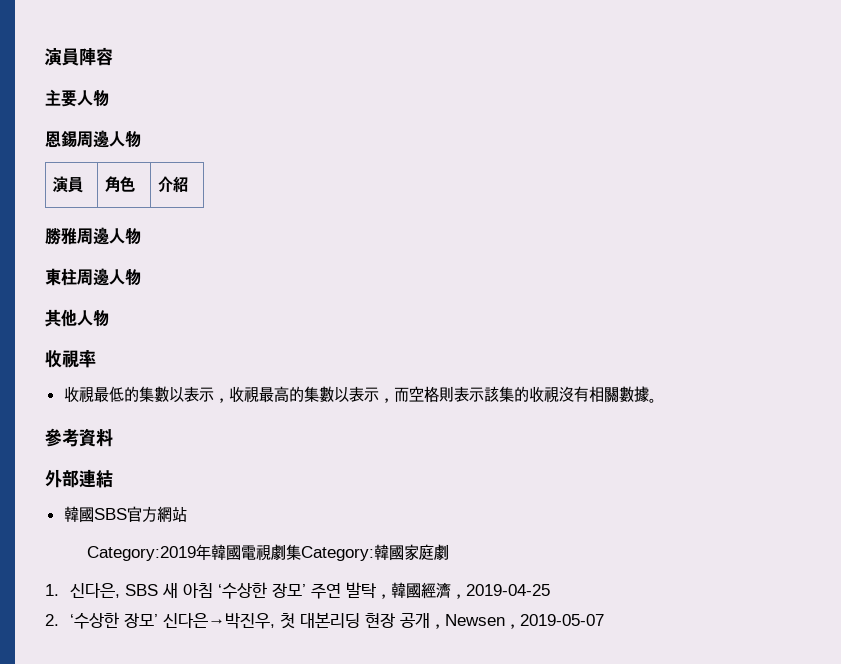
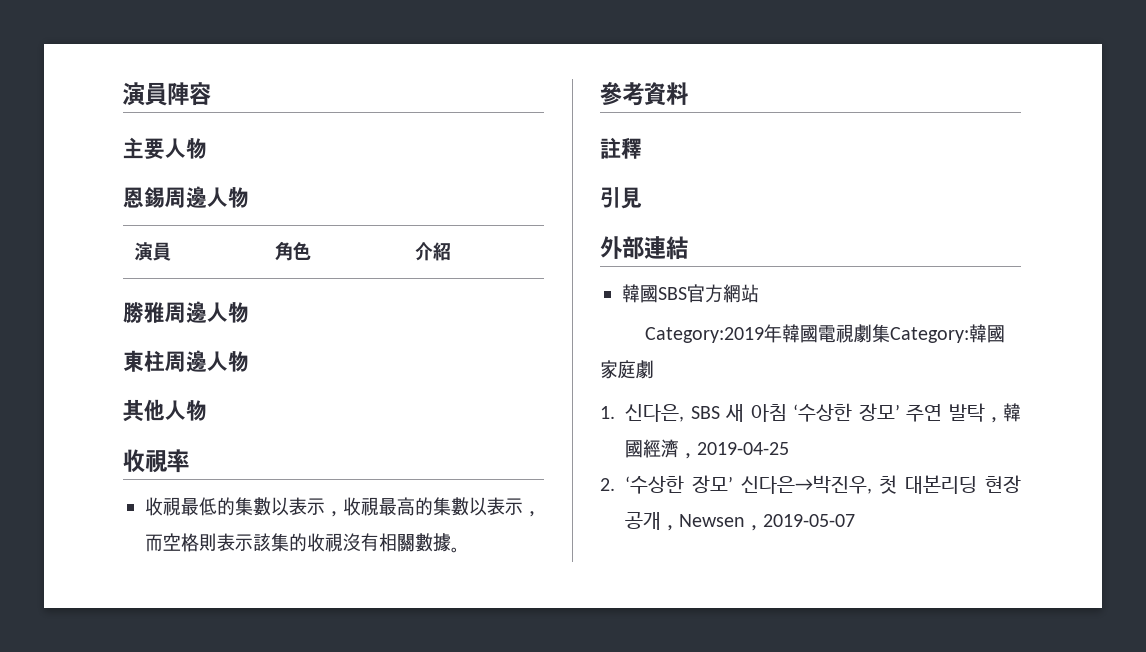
+ 註釋
+ 引見

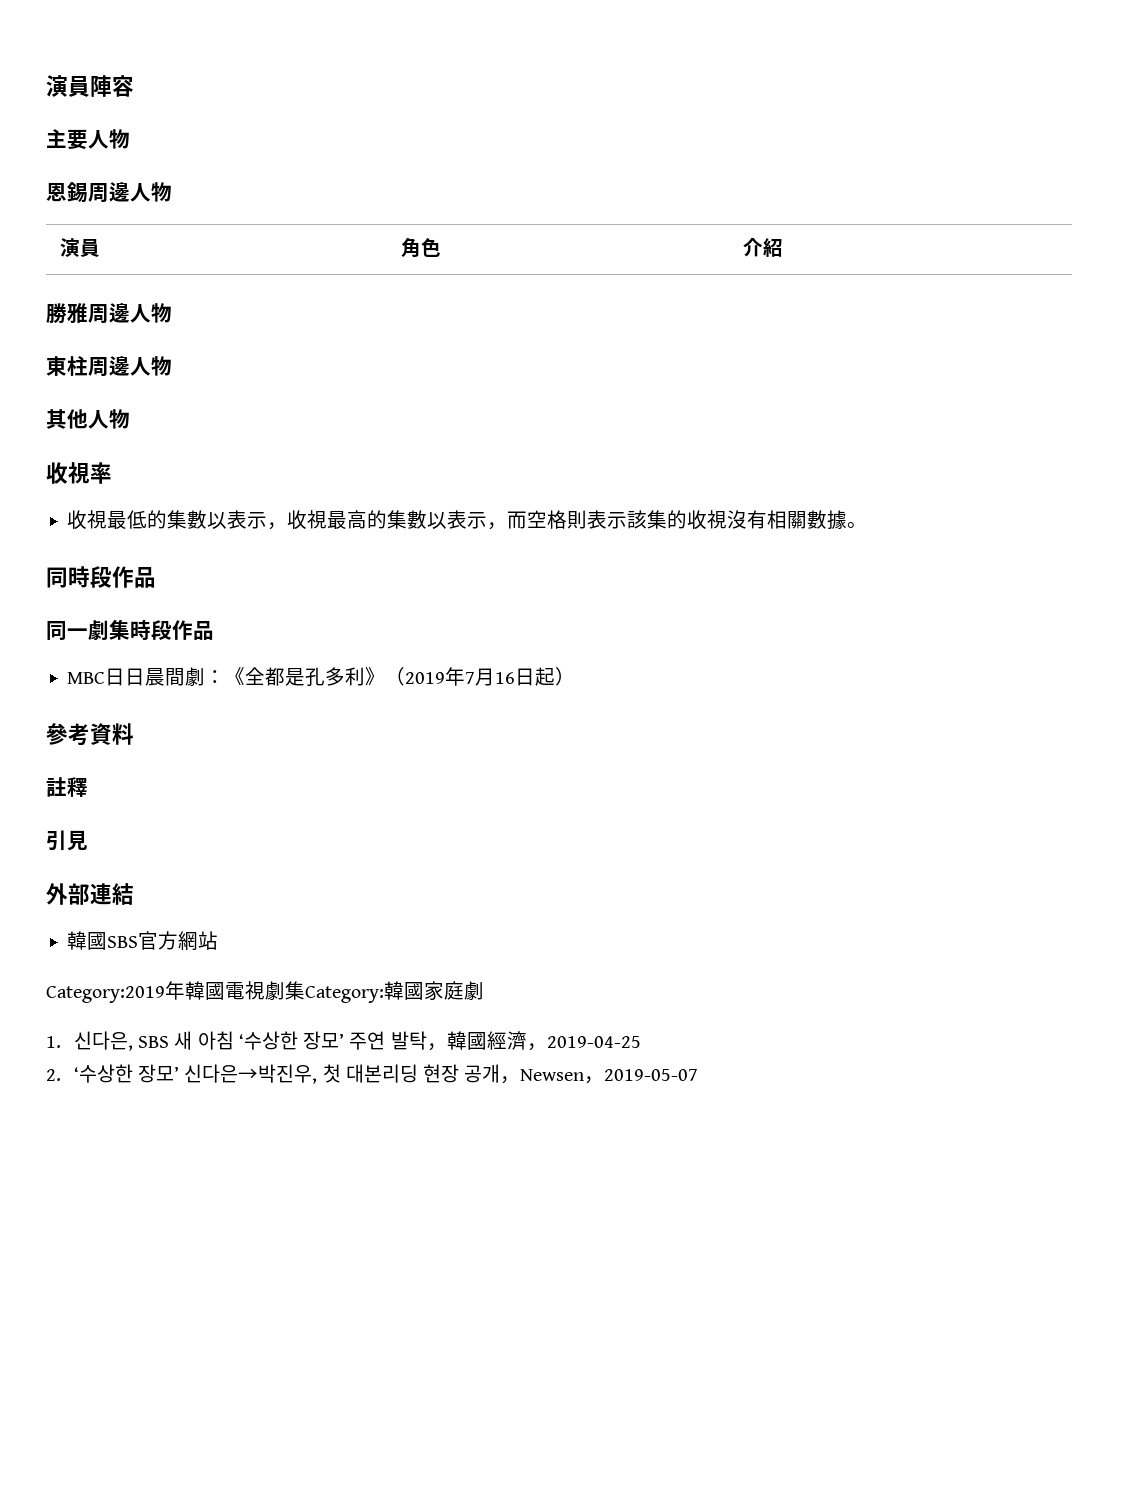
+ 同時段作品
+ 同一劇集時段作品
+ MBC日日晨間劇：《全都是孔多利》（2019年7月16日起）

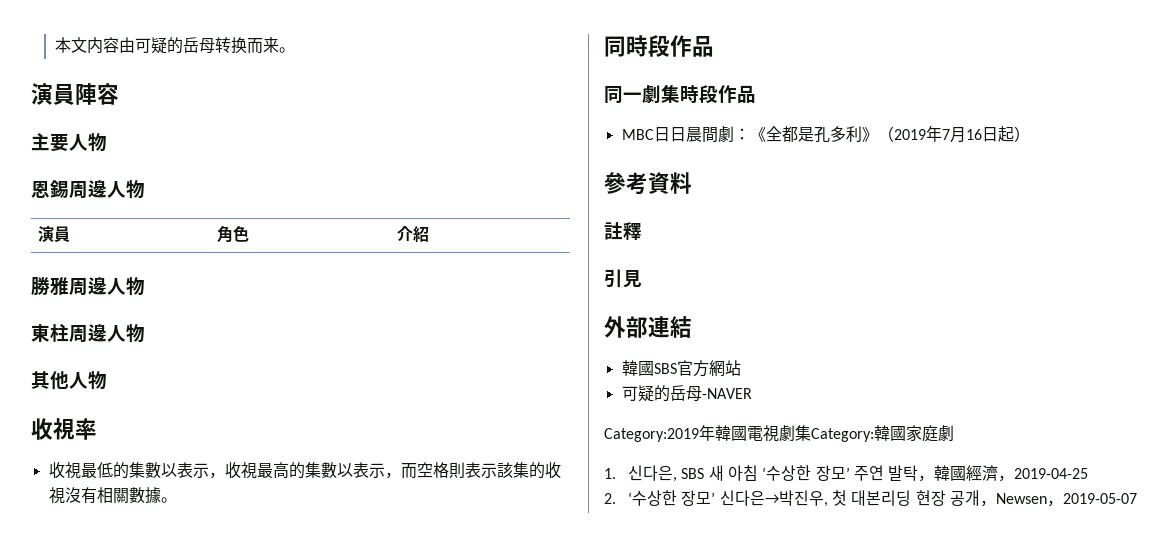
+ 本文内容由可疑的岳母转换而来。
+ 可疑的岳母-NAVER

